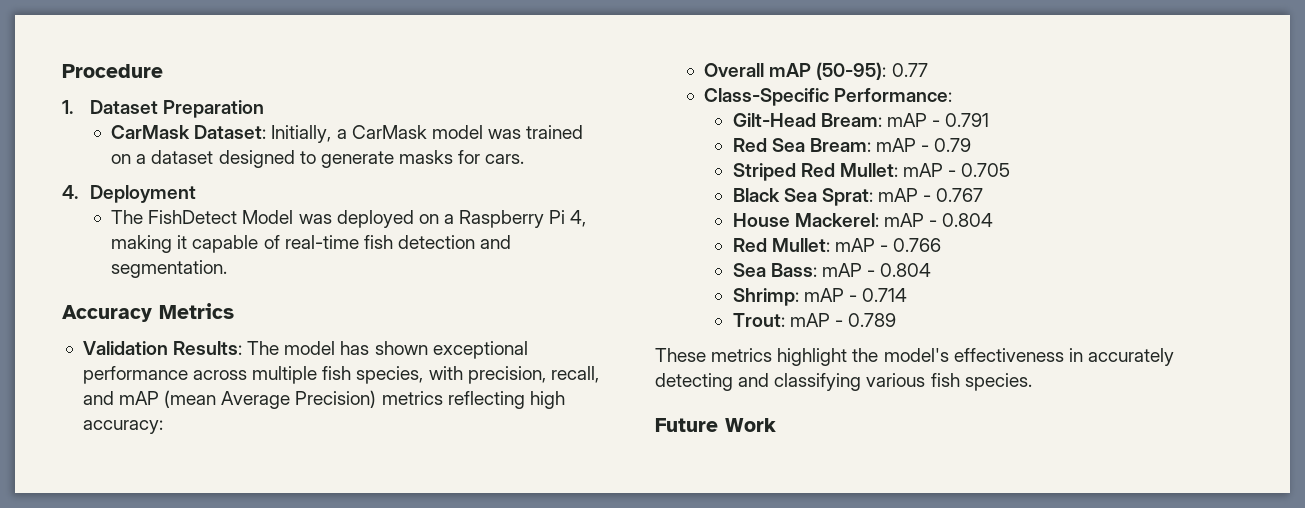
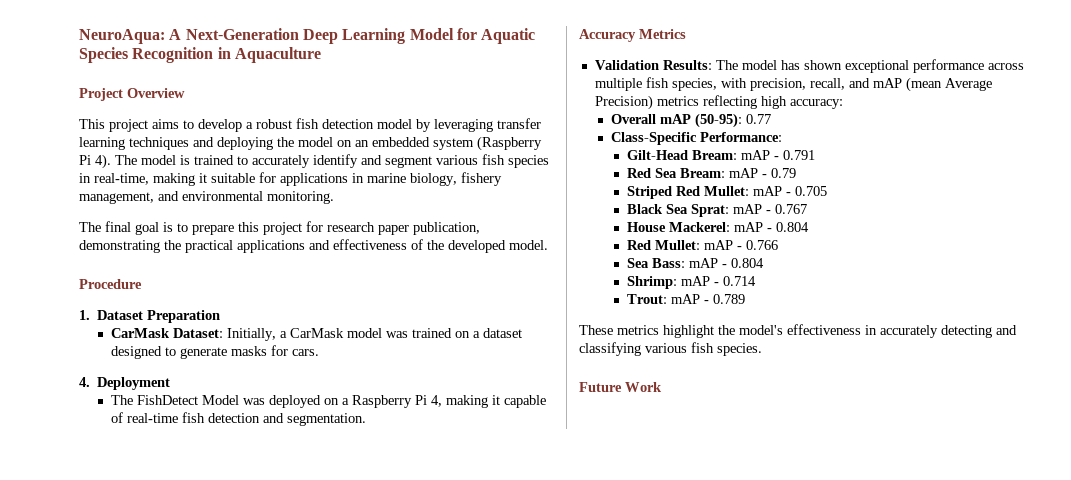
+ NeuroAqua: A Next-Generation Deep Learning Model for Aquatic Species Recognition in Aquaculture
+ Project Overview
+ This project aims to develop a robust fish detection model by leveraging transfer learning techniques and deploying the model on an embedded system (Raspberry Pi 4). The model is trained to accurately identify and segment various fish species in real-time, making it suitable for applications in marine biology, fishery management, and environmental monitoring.
+ The final goal is to prepare this project for research paper publication, demonstrating the practical applications and effectiveness of the developed model.

